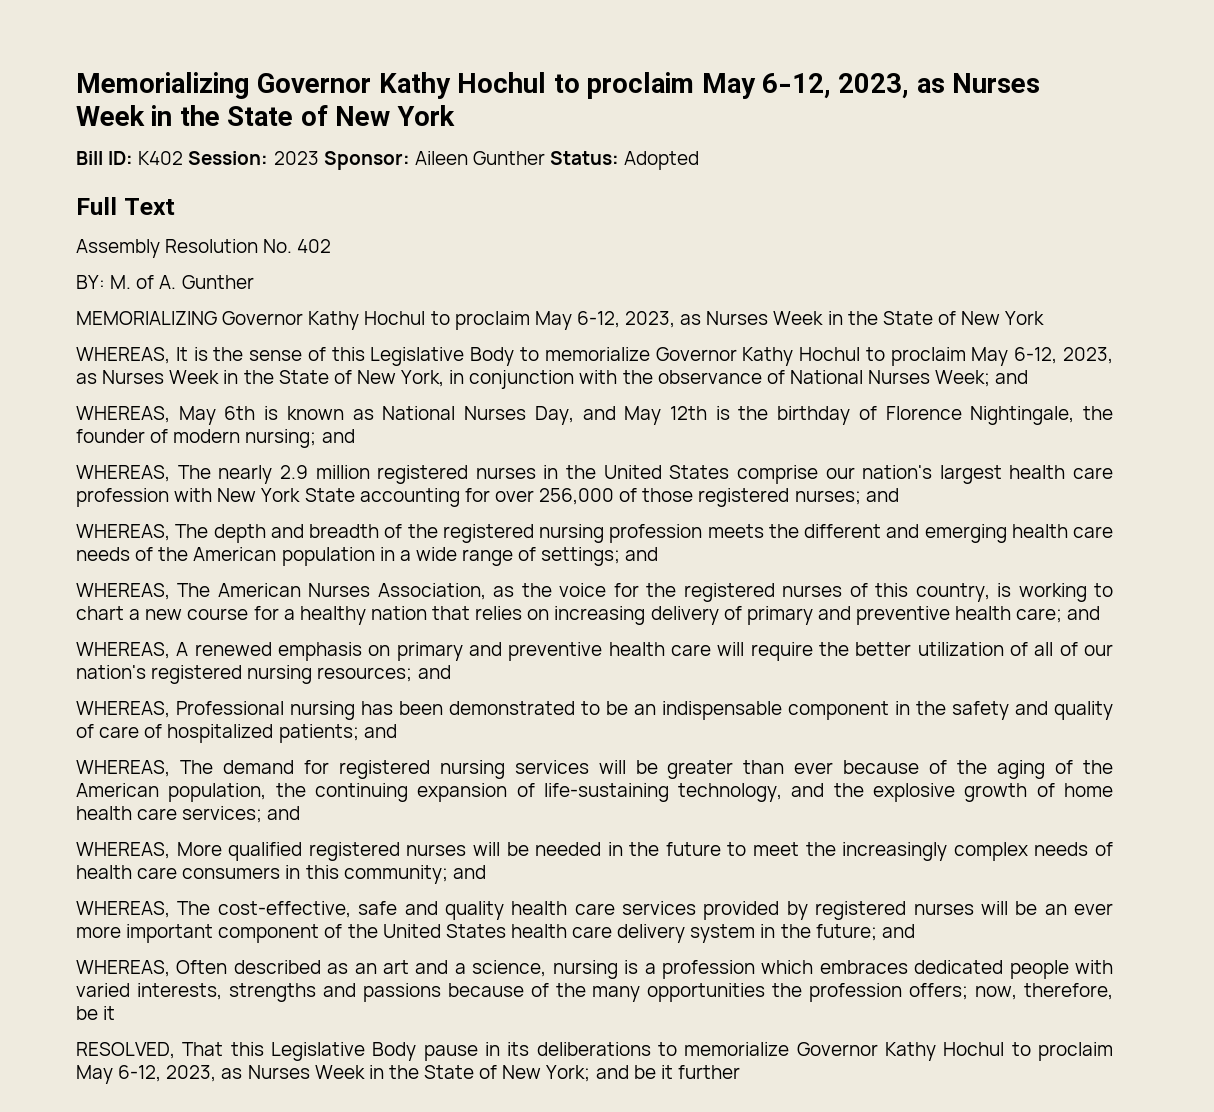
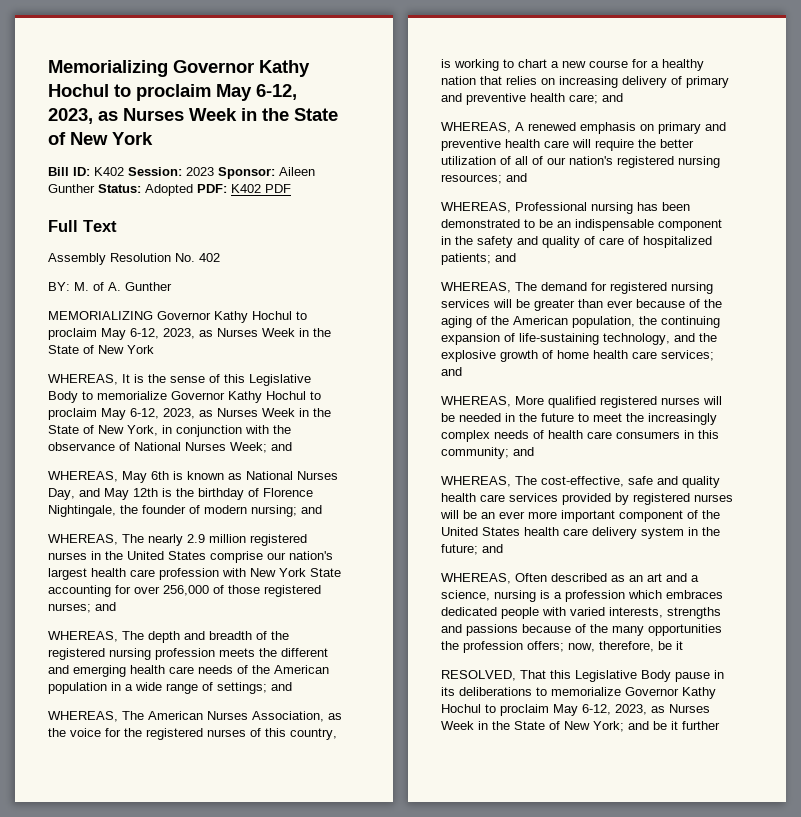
- Bill ID: K402 Session: 2023 Sponsor: Aileen Gunther Status: Adopted
+ Bill ID: K402 Session: 2023 Sponsor: Aileen Gunther Status: Adopted PDF: K402 PDF

